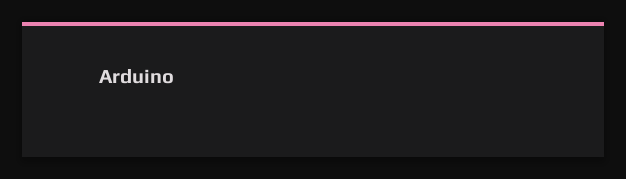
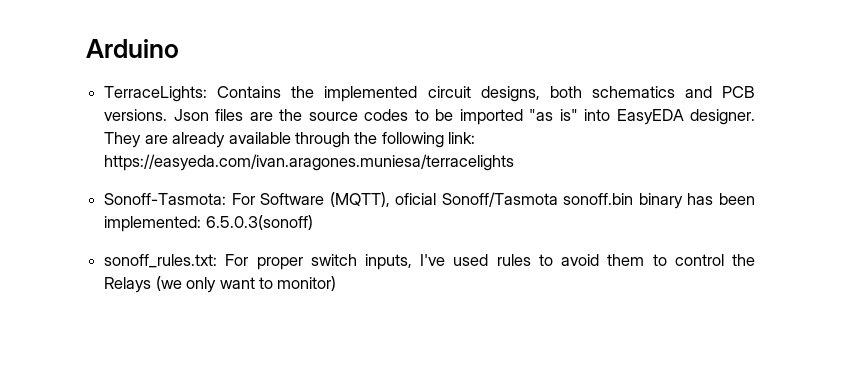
+ TerraceLights: Contains the implemented circuit designs, both schematics and PCB versions. Json files are the source codes to be imported "as is" into EasyEDA designer. They are already available through the following link: https://easyeda.com/ivan.aragones.muniesa/terracelights
+ Sonoff-Tasmota: For Software (MQTT), oficial Sonoff/Tasmota sonoff.bin binary has been implemented: 6.5.0.3(sonoff)
+ sonoff_rules.txt: For proper switch inputs, I've used rules to avoid them to control the Relays (we only want to monitor)

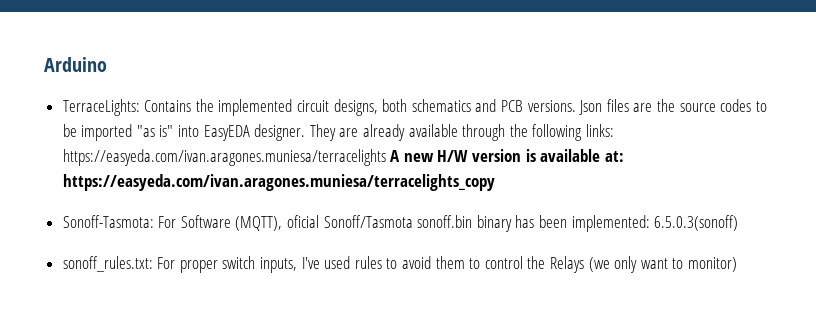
- They are already available through the following link: https://easyeda.com/ivan.aragones.muniesa/terracelights
+ They are already available through the following links: https://easyeda.com/ivan.aragones.muniesa/terracelights A new H/W version is available at: https://easyeda.com/ivan.aragones.muniesa/terracelights_copy

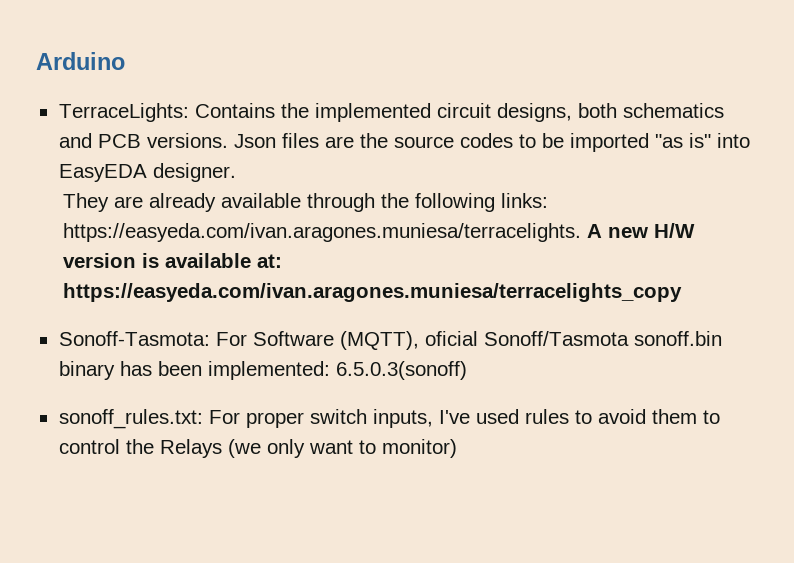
- Json files are the source codes to be imported "as is" into EasyEDA designer. They are already available through the following links: https://easyeda.com/ivan.aragones.muniesa/terracelights A new H/W version is available at: https://easyeda.com/ivan.aragones.muniesa/terracelights_copy
+ Json files are the source codes to be imported "as is" into EasyEDA designer.
+ They are already available through the following links: https://easyeda.com/ivan.aragones.muniesa/terracelights. A new H/W version is available at: https://easyeda.com/ivan.aragones.muniesa/terracelights_copy

